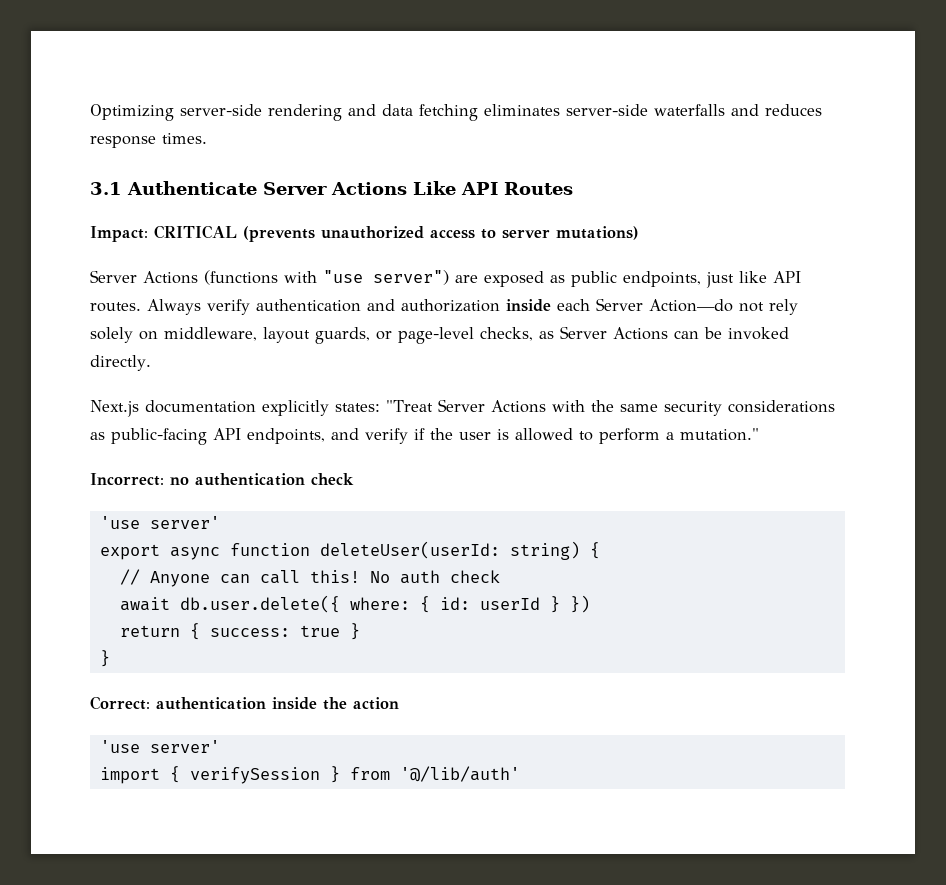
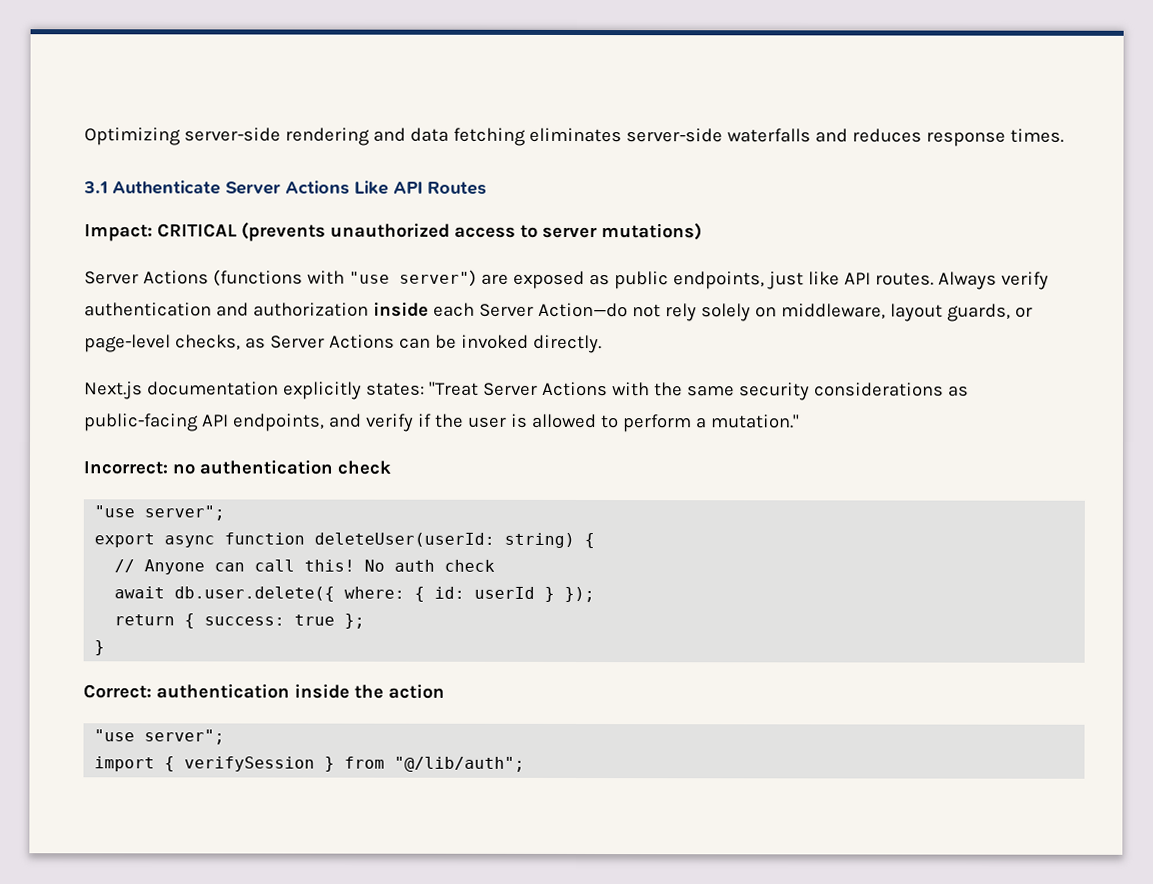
  Incorrect: no authentication check
- 'use server'
+ "use server";
- await db.user.delete({ where: { id: userId } })
+ await db.user.delete({ where: { id: userId } });
- return { success: true }
+ return { success: true };
  Correct: authentication inside the action
- 'use server'
+ "use server";
- import { verifySession } from '@/lib/auth'
+ import { verifySession } from "@/lib/auth";

